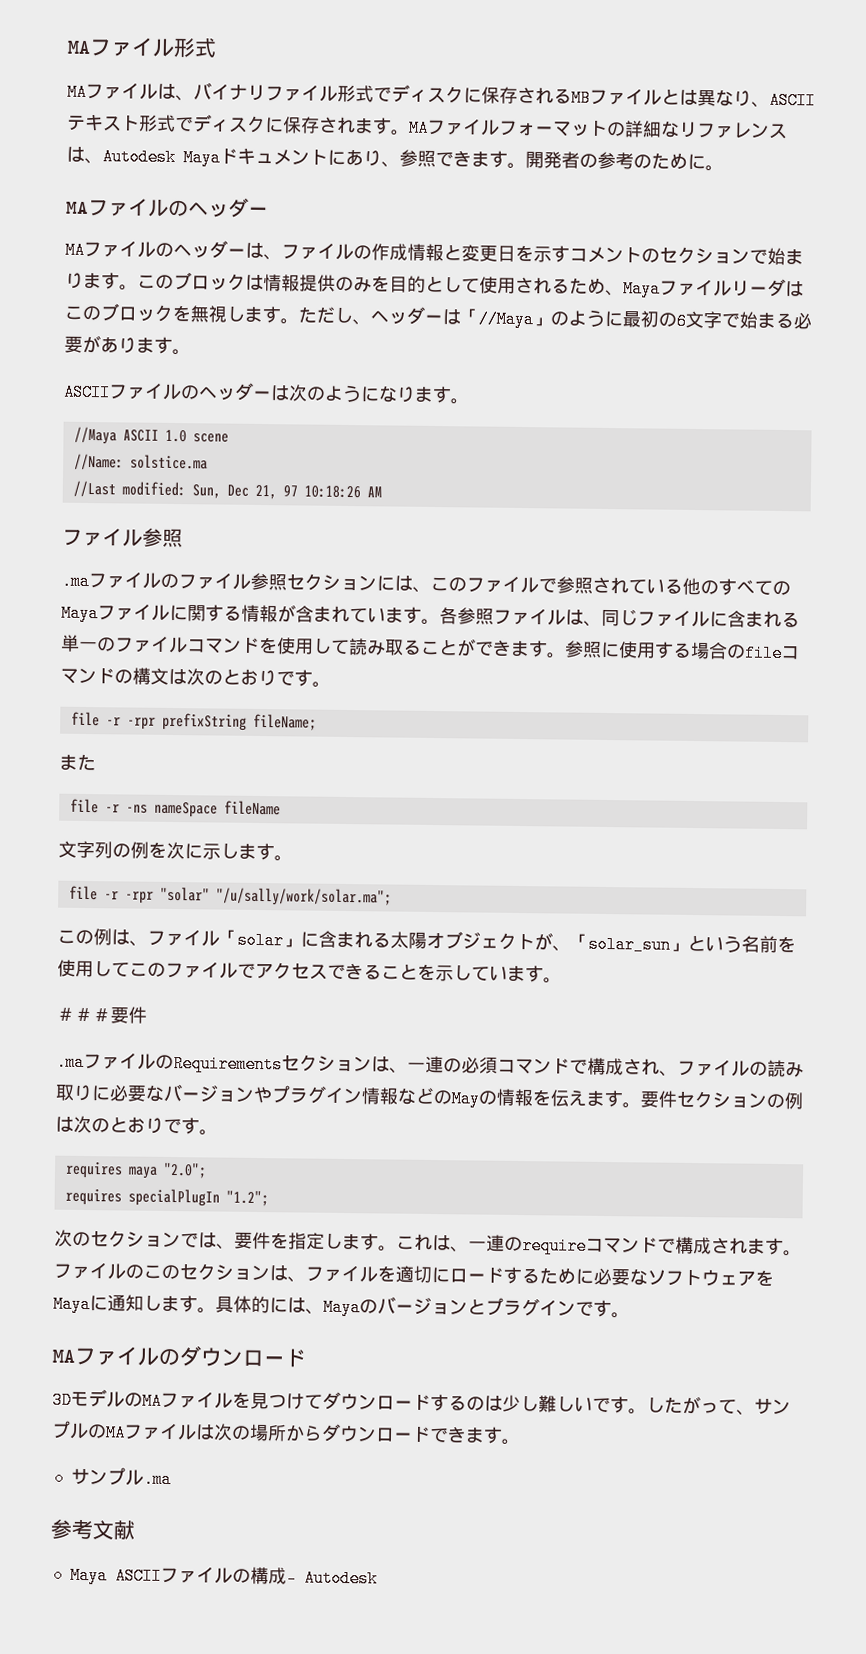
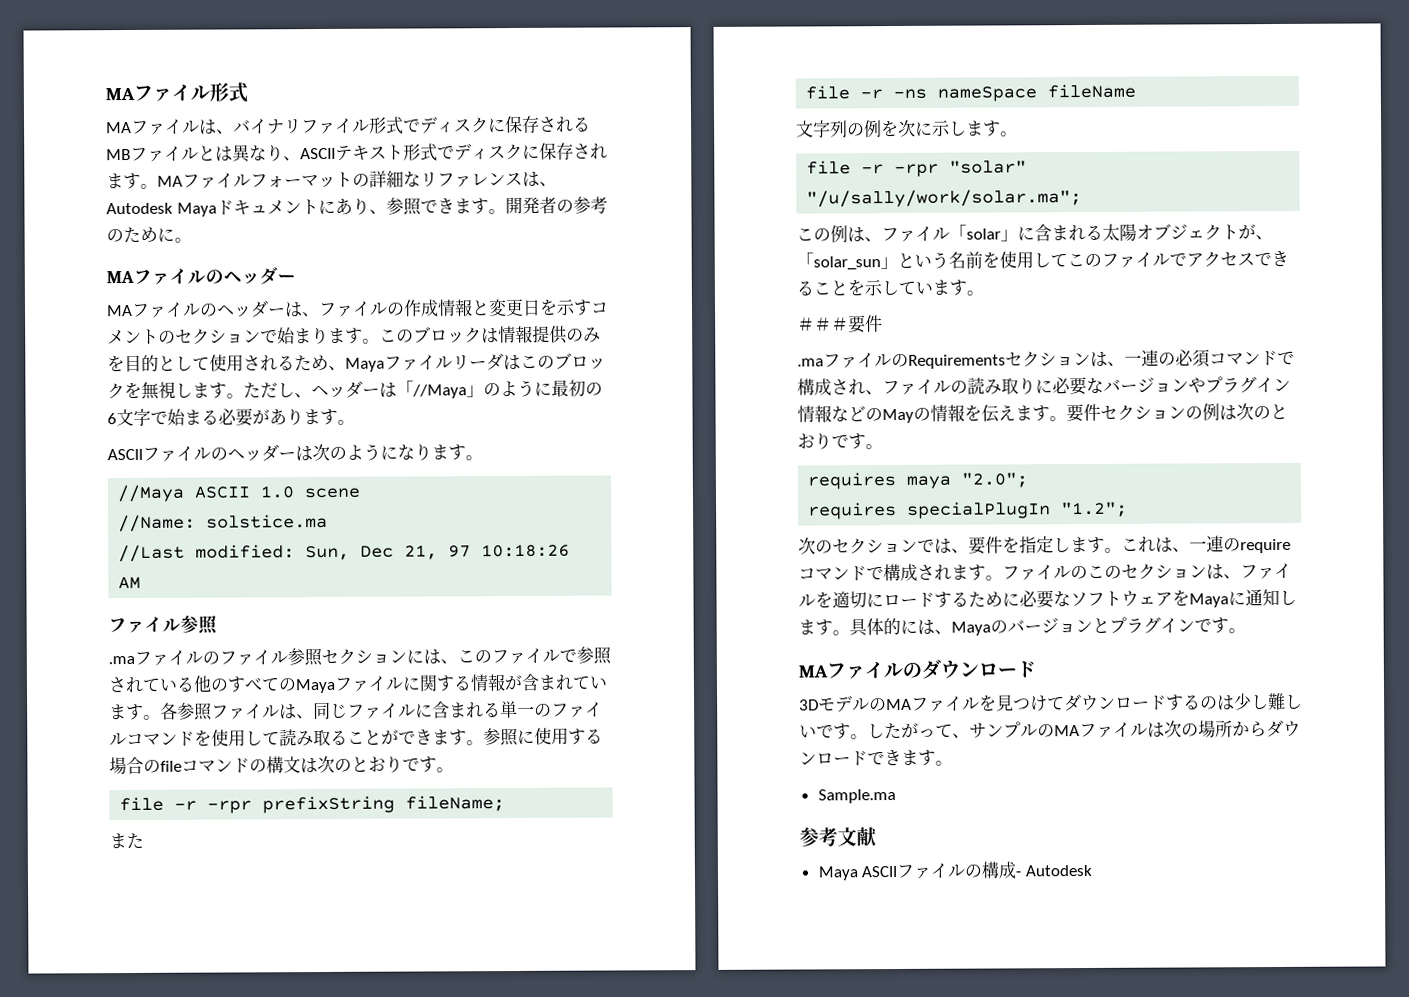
- サンプル.ma
+ Sample.ma

